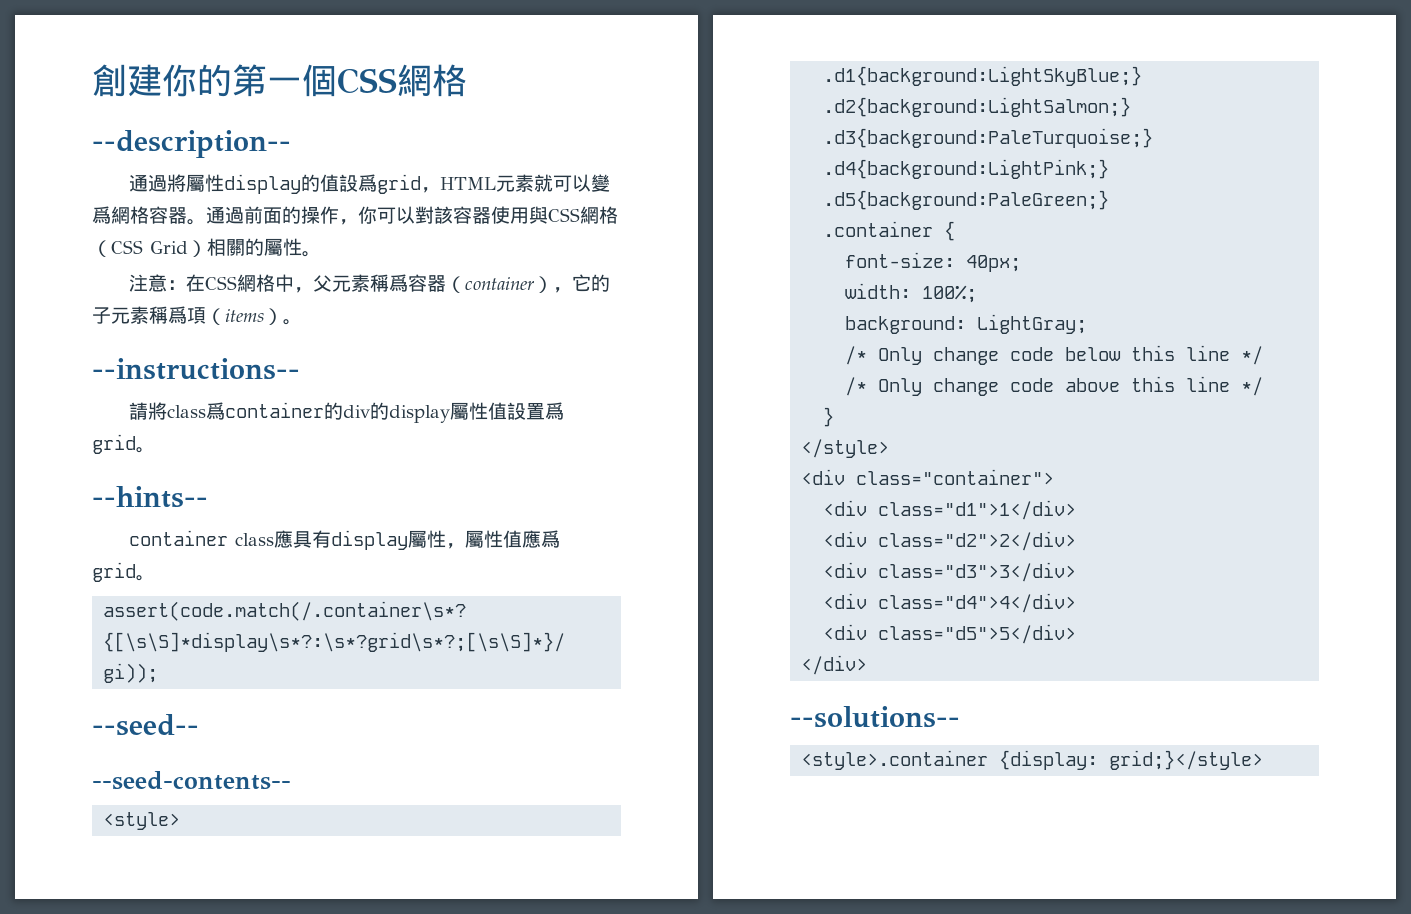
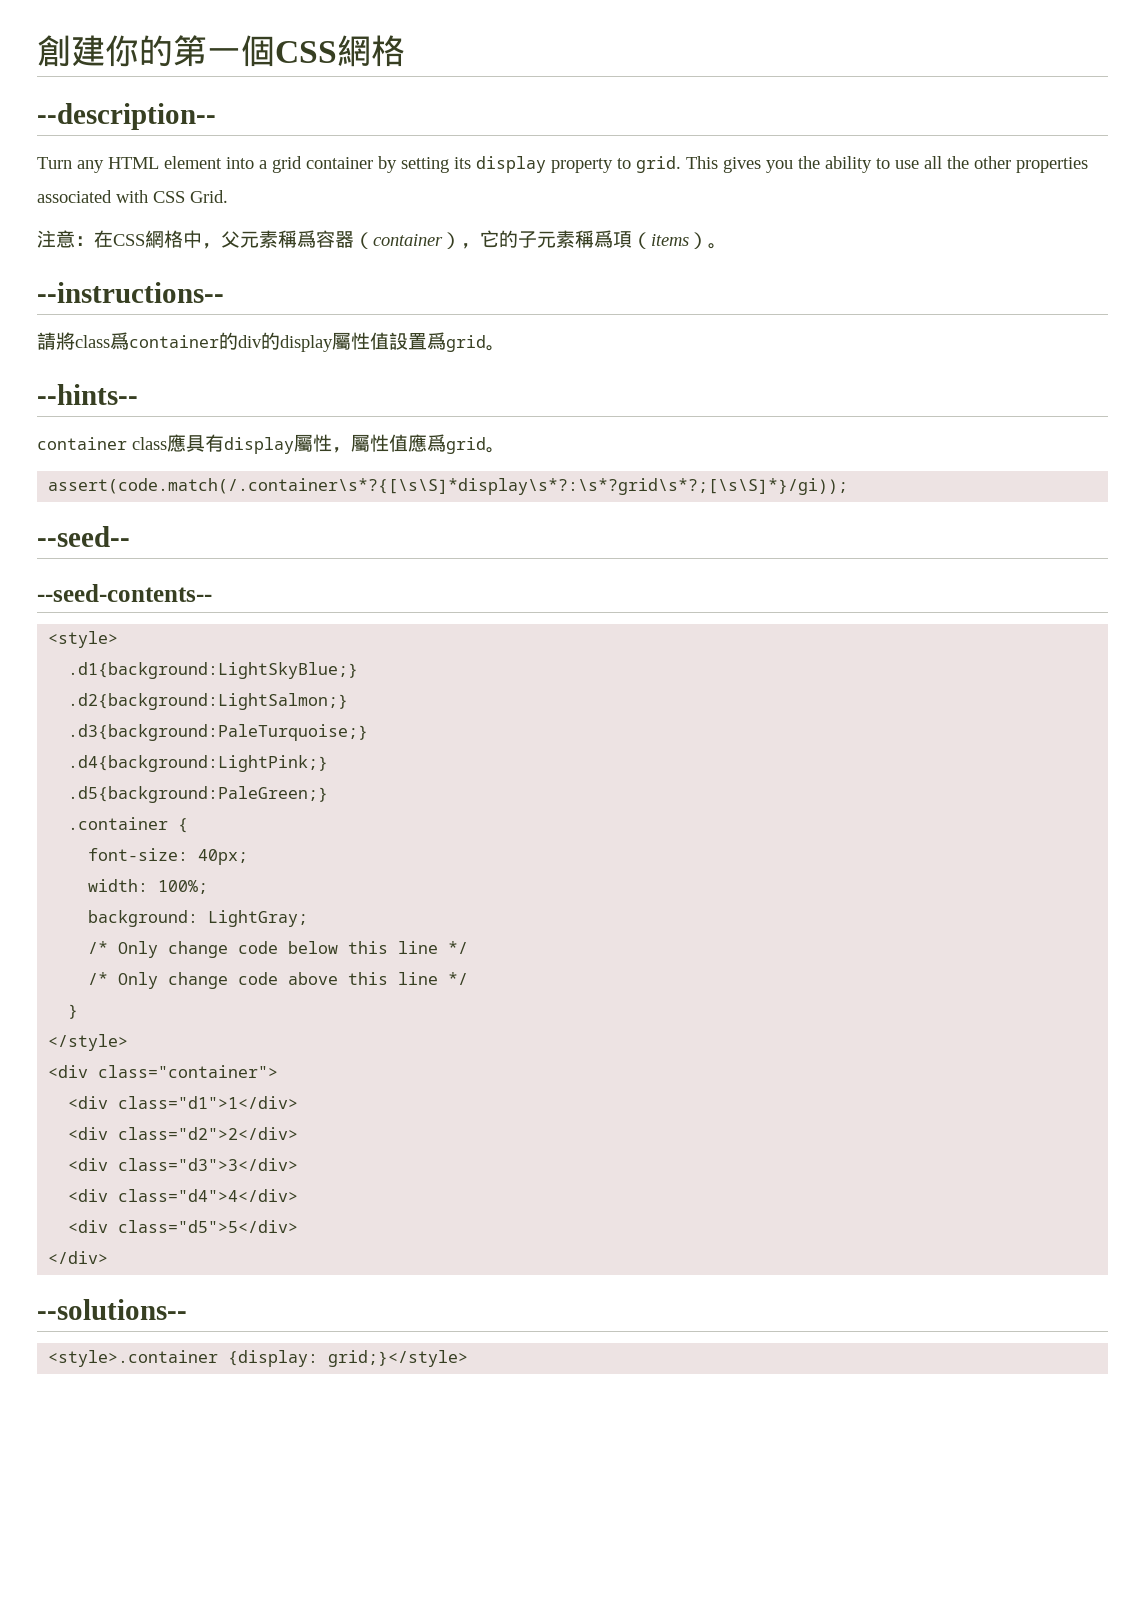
- 通過將屬性display的值設爲grid，HTML元素就可以變爲網格容器。通過前面的操作，你可以對該容器使用與CSS網格（CSS Grid）相關的屬性。
+ Turn any HTML element into a grid container by setting its display property to grid. This gives you the ability to use all the other properties associated with CSS Grid.

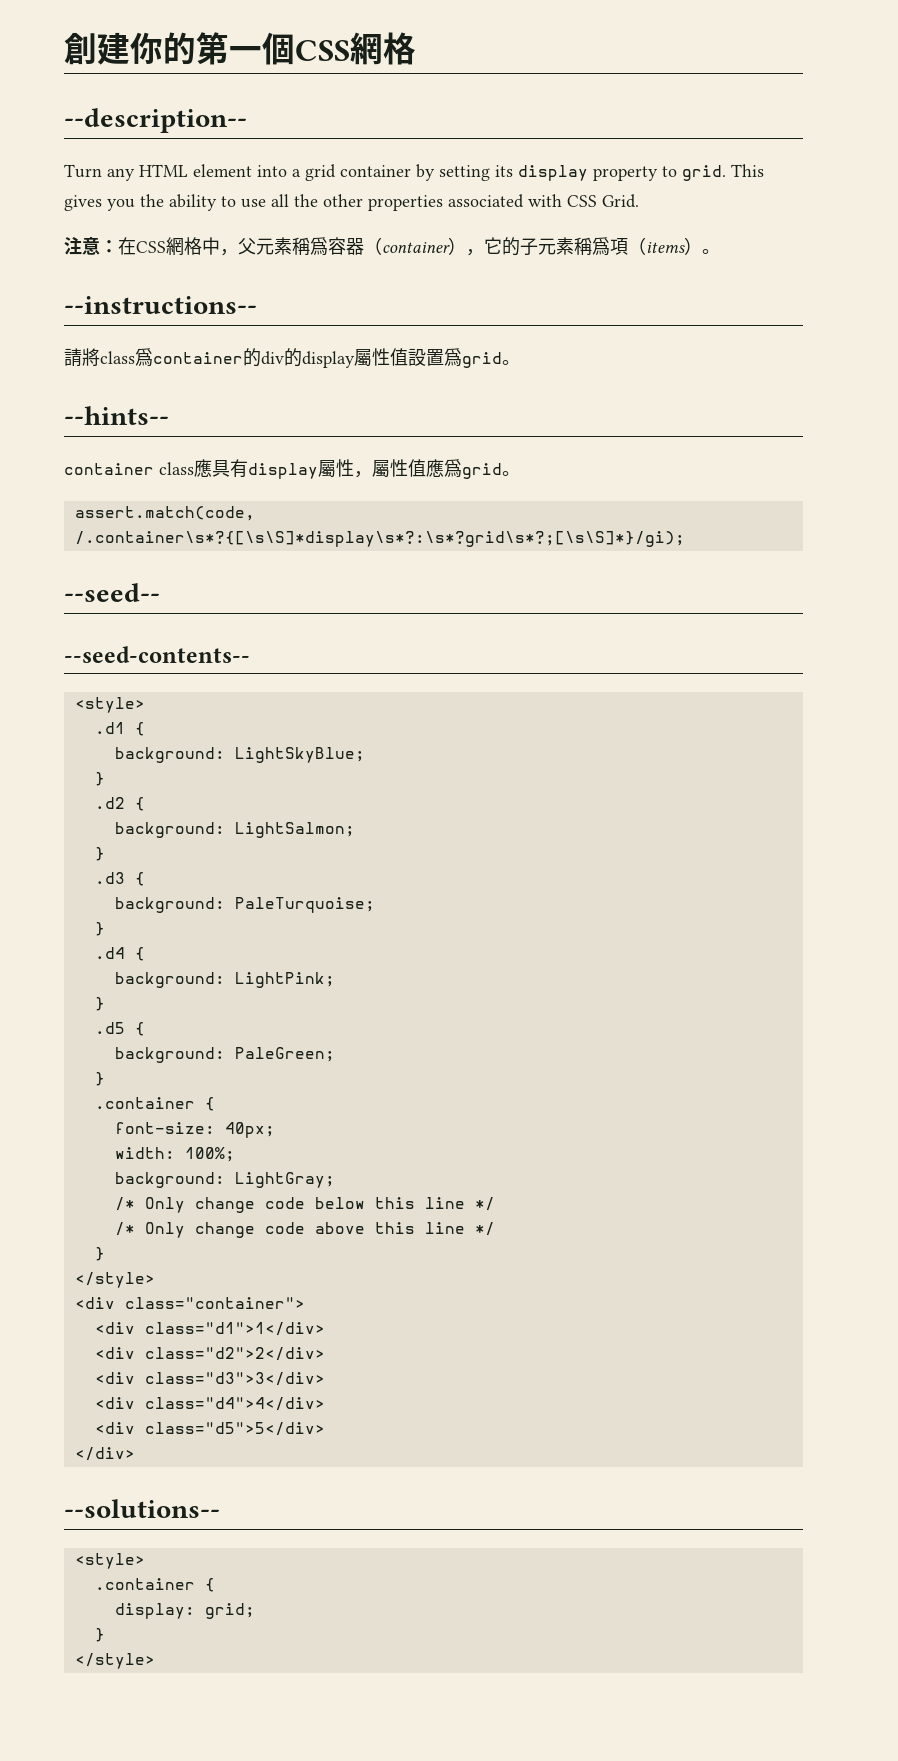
- assert(code.match(/.container\s*?{[\s\S]*display\s*?:\s*?grid\s*?;[\s\S]*}/gi));
+ assert.match(code, /.container\s*?{[\s\S]*display\s*?:\s*?grid\s*?;[\s\S]*}/gi);
- .d1{background:LightSkyBlue;}
- .d2{background:LightSalmon;}
- .d3{background:PaleTurquoise;}
- .d4{background:LightPink;}
- .d5{background:PaleGreen;}
+ .d1 {
+ background: LightSkyBlue;
+ }
+ .d2 {
+ background: LightSalmon;
+ }
+ .d3 {
+ background: PaleTurquoise;
+ }
+ .d4 {
+ background: LightPink;
+ }
+ .d5 {
+ background: PaleGreen;
+ }
  --solutions--
- <style>.container {display: grid;}</style>
+ <style>
+ .container {
+ display: grid;
+ }
+ </style>

